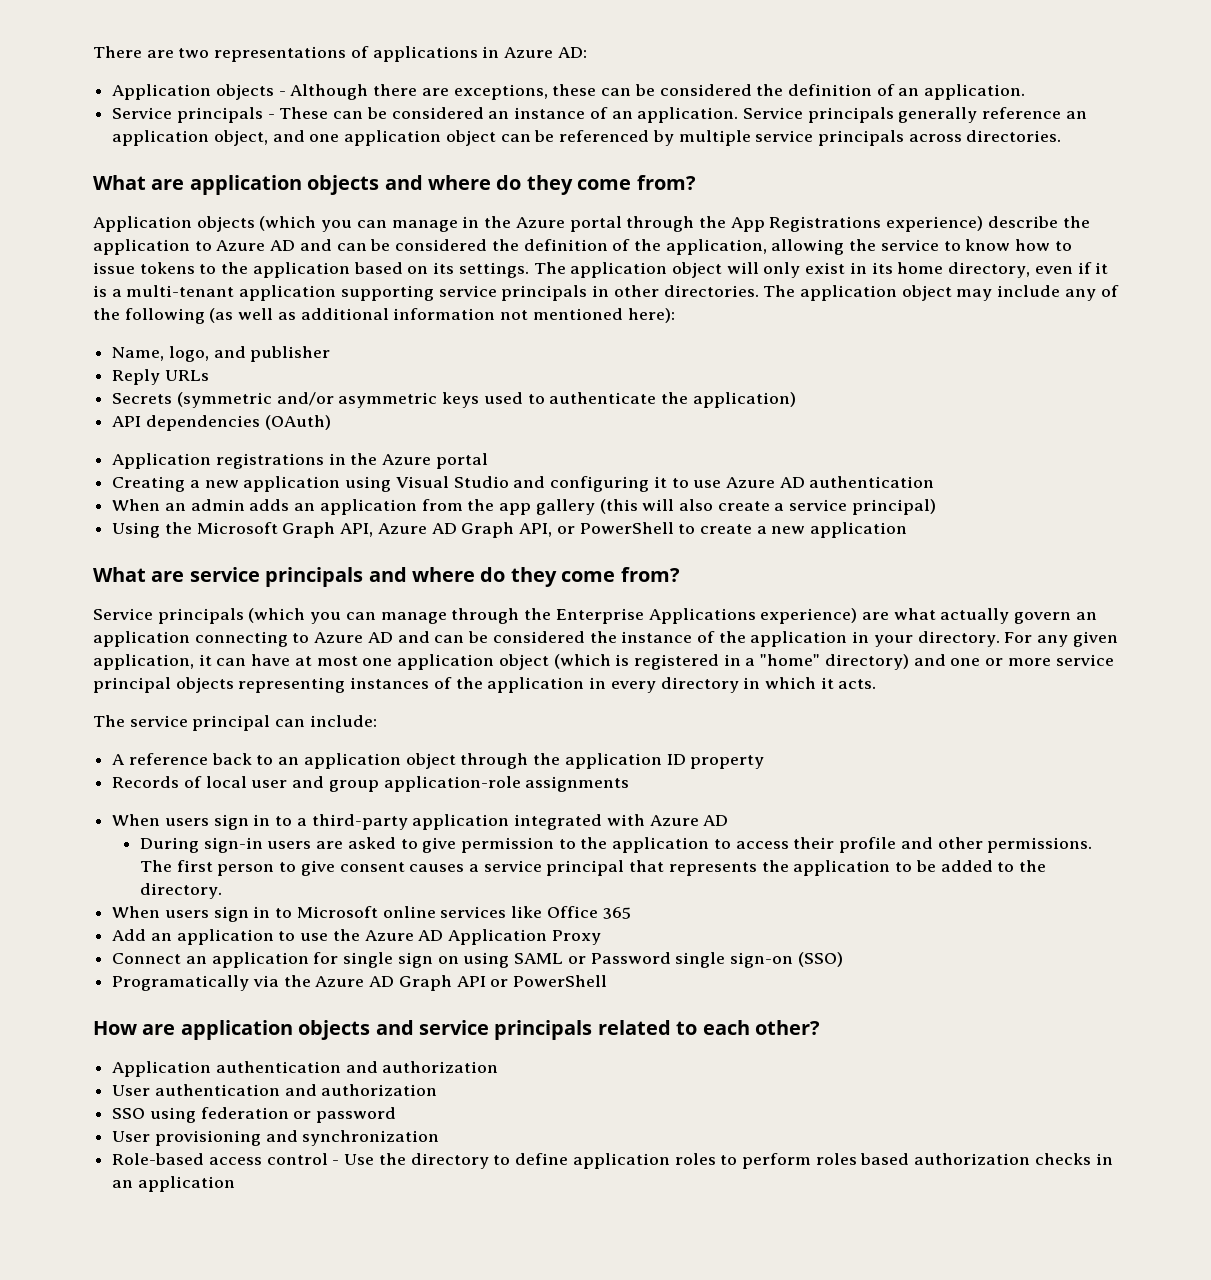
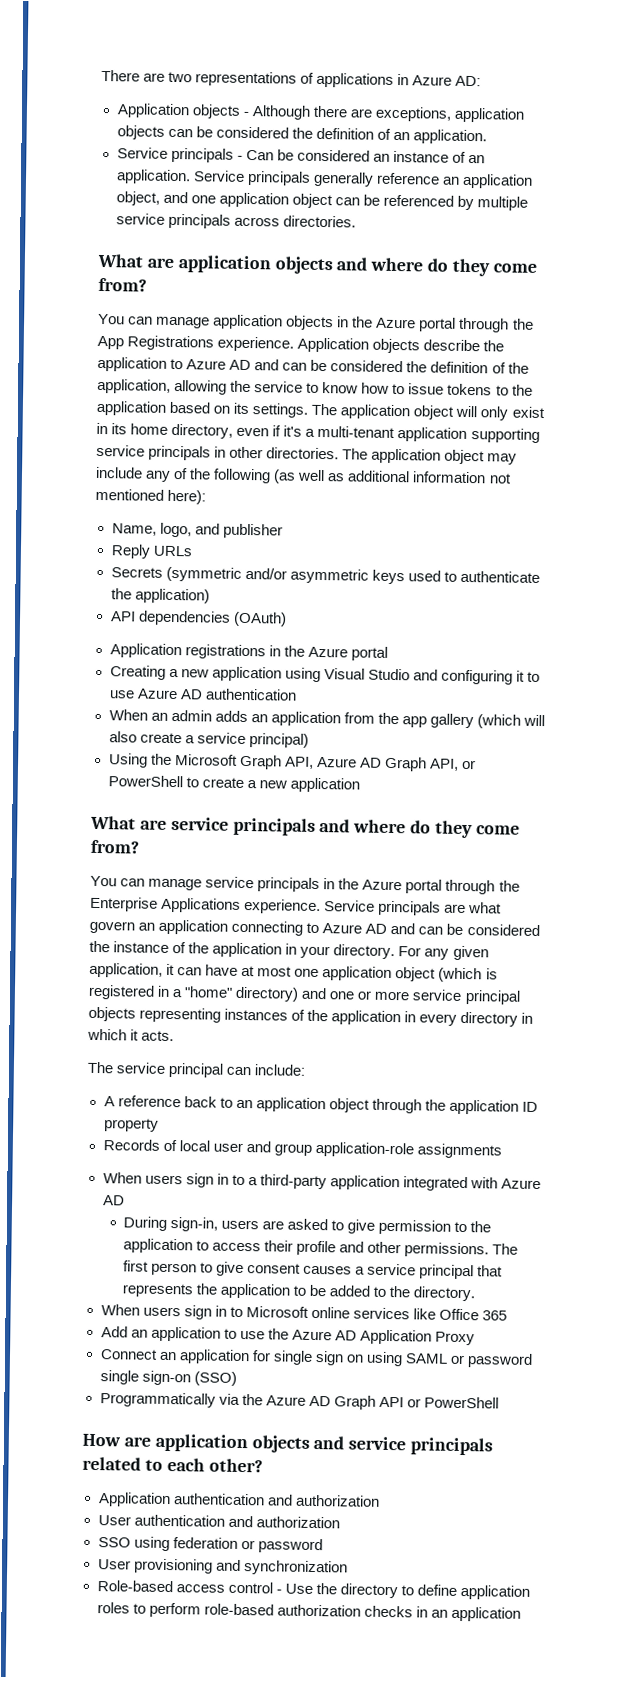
- Application objects - Although there are exceptions, these can be considered the definition of an application.
+ Application objects - Although there are exceptions, application objects can be considered the definition of an application.
- Service principals - These can be considered an instance of an application.
+ Service principals - Can be considered an instance of an application.
- Application objects (which you can manage in the Azure portal through the App Registrations experience) describe the application to Azure AD and can be considered the definition of the application, allowing the service to know how to issue tokens to the application based on its settings.
+ You can manage application objects in the Azure portal through the App Registrations experience. Application objects describe the application to Azure AD and can be considered the definition of the application, allowing the service to know how to issue tokens to the application based on its settings.
- The application object will only exist in its home directory, even if it is a multi-tenant application supporting service principals in other directories.
+ The application object will only exist in its home directory, even if it's a multi-tenant application supporting service principals in other directories.
- When an admin adds an application from the app gallery (this will also create a service principal)
+ When an admin adds an application from the app gallery (which will also create a service principal)
- Service principals (which you can manage through the Enterprise Applications experience) are what actually govern an application connecting to Azure AD and can be considered the instance of the application in your directory.
+ You can manage service principals in the Azure portal through the Enterprise Applications experience. Service principals are what govern an application connecting to Azure AD and can be considered the instance of the application in your directory.
- During sign-in users are asked to give permission to the application to access their profile and other permissions.
+ During sign-in, users are asked to give permission to the application to access their profile and other permissions.
- Connect an application for single sign on using SAML or Password single sign-on (SSO)
+ Connect an application for single sign on using SAML or password single sign-on (SSO)
- Programatically via the Azure AD Graph API or PowerShell
+ Programmatically via the Azure AD Graph API or PowerShell
- Role-based access control - Use the directory to define application roles to perform roles based authorization checks in an application
+ Role-based access control - Use the directory to define application roles to perform role-based authorization checks in an application

